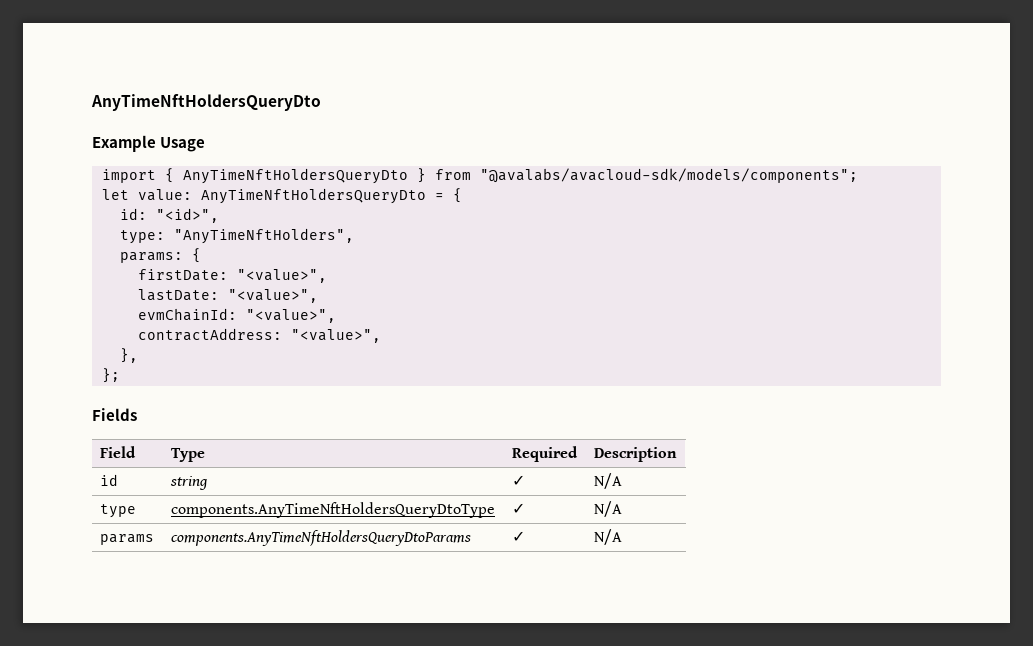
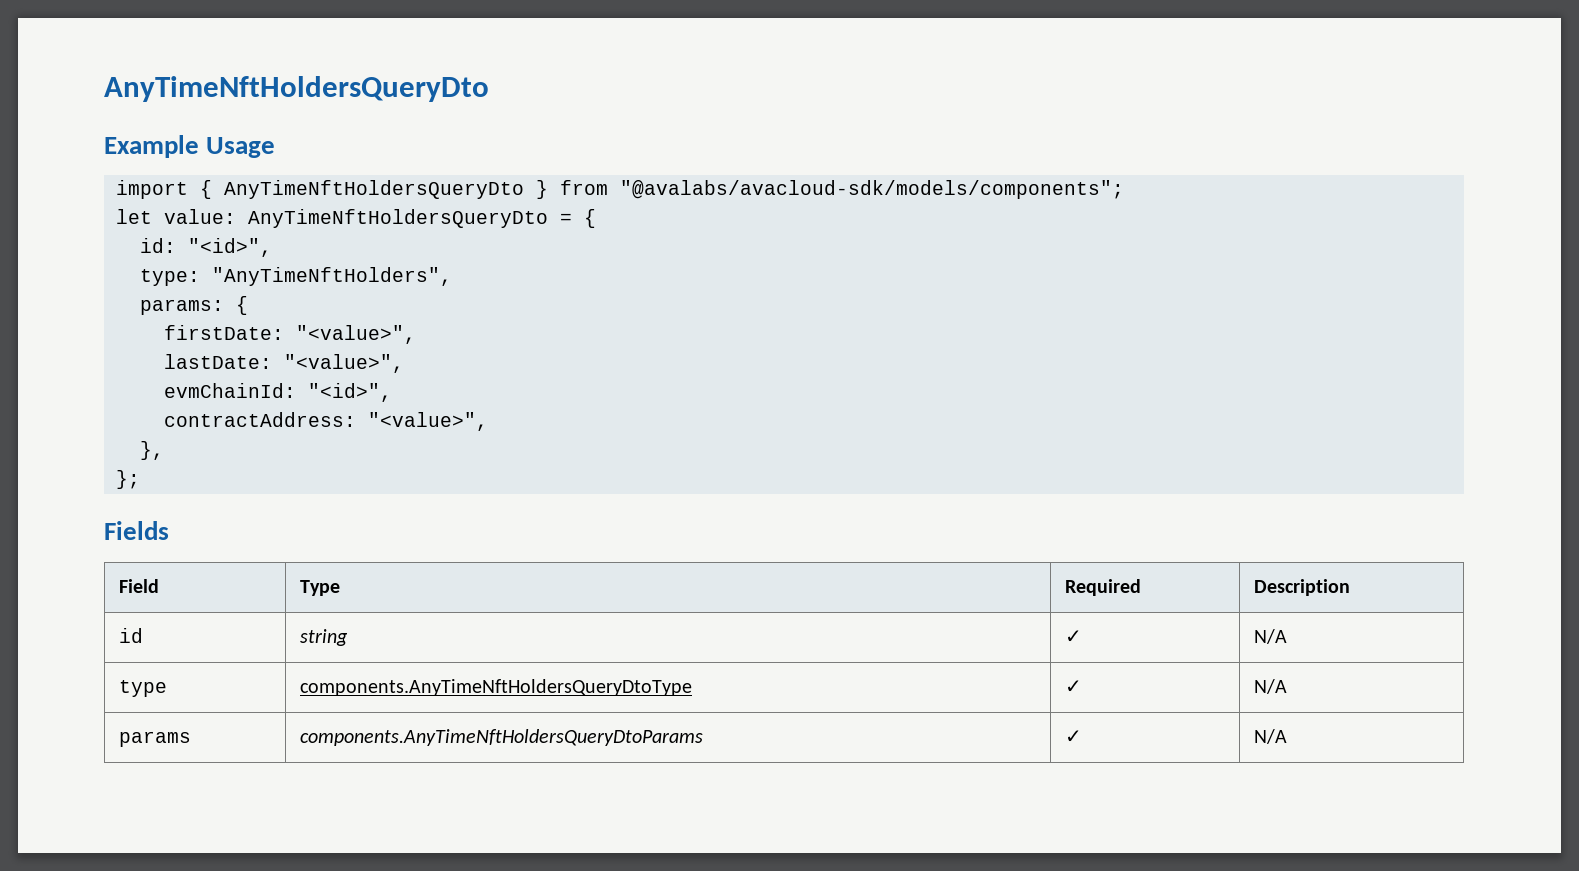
- evmChainId: "<value>",
+ evmChainId: "<id>",

